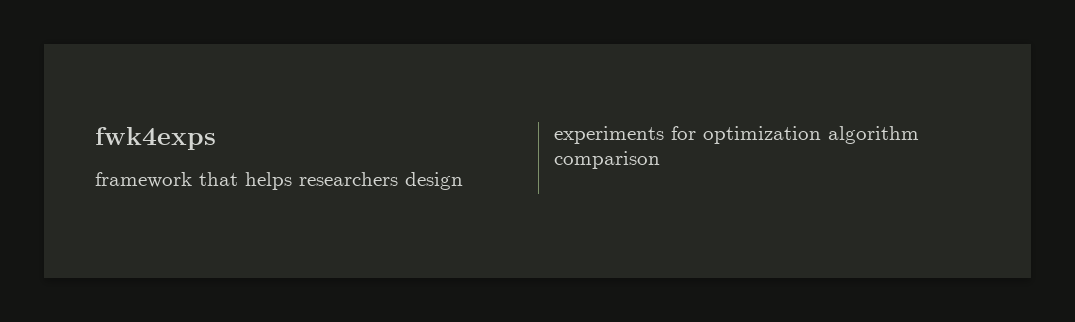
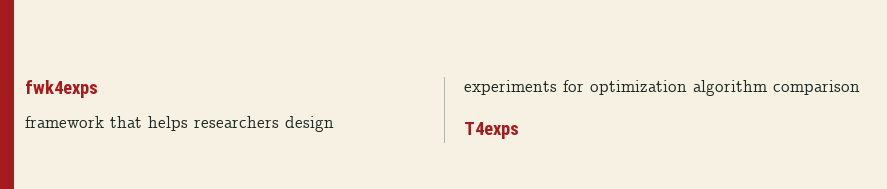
+ T4exps

